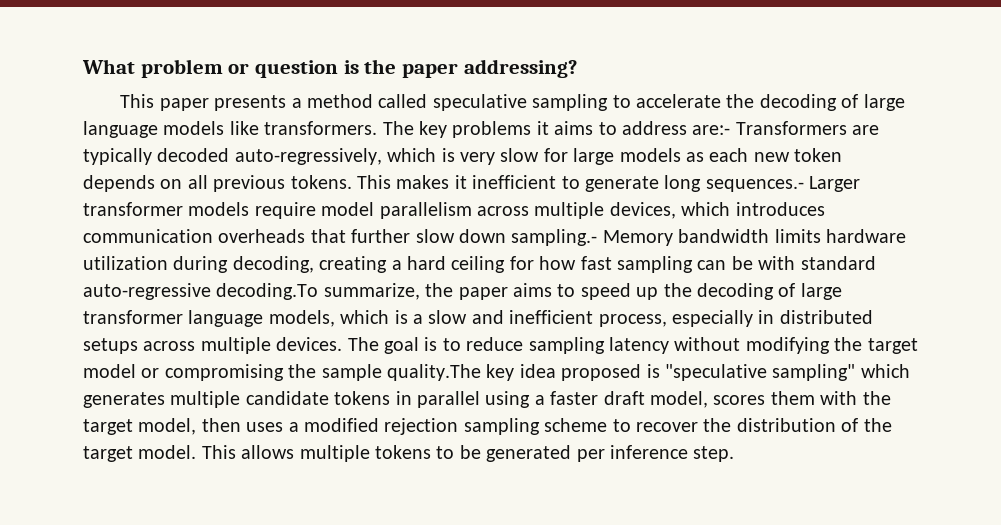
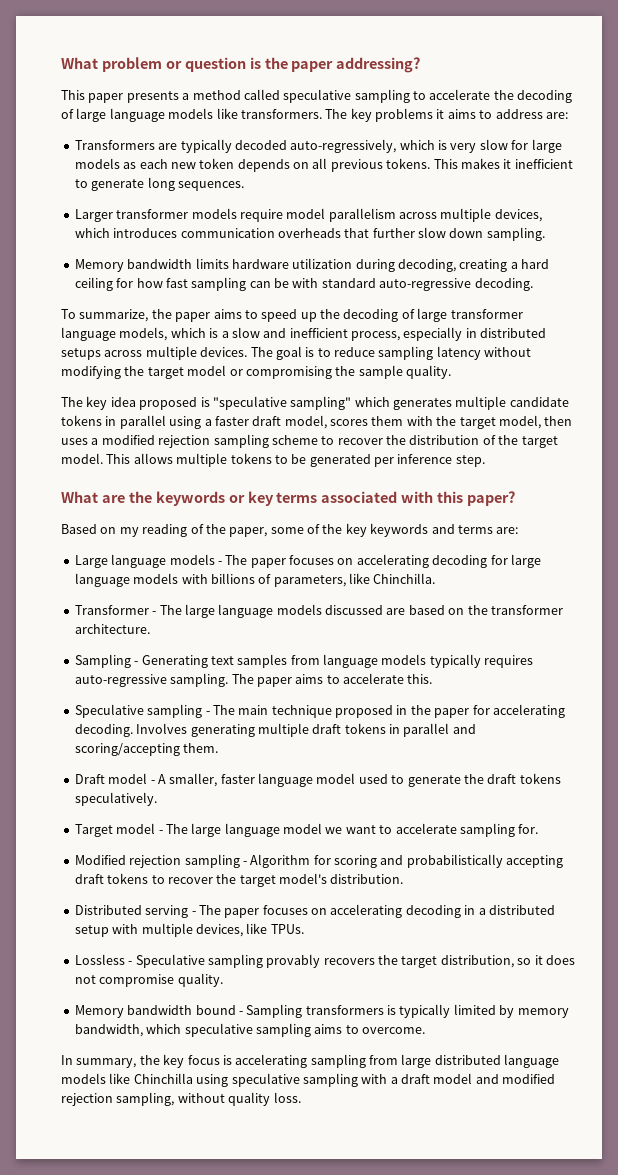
- The key problems it aims to address are:- Transformers are typically decoded auto-regressively, which is very slow for large models as each new token depends on all previous tokens.
+ The key problems it aims to address are:
+ Transformers are typically decoded auto-regressively, which is very slow for large models as each new token depends on all previous tokens.
- This makes it inefficient to generate long sequences.- Larger transformer models require model parallelism across multiple devices, which introduces communication overheads that further slow down sampling.- Memory bandwidth limits hardware utilization during decoding, creating a hard ceiling for how fast sampling can be with standard auto-regressive decoding.To summarize, the paper aims to speed up the decoding of large transformer language models, which is a slow and inefficient process, especially in distributed setups across multiple devices.
+ This makes it inefficient to generate long sequences.
+ Larger transformer models require model parallelism across multiple devices, which introduces communication overheads that further slow down sampling.
+ Memory bandwidth limits hardware utilization during decoding, creating a hard ceiling for how fast sampling can be with standard auto-regressive decoding.
+ To summarize, the paper aims to speed up the decoding of large transformer language models, which is a slow and inefficient process, especially in distributed setups across multiple devices.
- The goal is to reduce sampling latency without modifying the target model or compromising the sample quality.The key idea proposed is "speculative sampling" which generates multiple candidate tokens in parallel using a faster draft model, scores them with the target model, then uses a modified rejection sampling scheme to recover the distribution of the target model.
+ The goal is to reduce sampling latency without modifying the target model or compromising the sample quality.
+ The key idea proposed is "speculative sampling" which generates multiple candidate tokens in parallel using a faster draft model, scores them with the target model, then uses a modified rejection sampling scheme to recover the distribution of the target model.
+ What are the keywords or key terms associated with this paper?
+ Based on my reading of the paper, some of the key keywords and terms are:
+ Large language models - The paper focuses on accelerating decoding for large language models with billions of parameters, like Chinchilla.
+ Transformer - The large language models discussed are based on the transformer architecture.
+ Sampling - Generating text samples from language models typically requires auto-regressive sampling. The paper aims to accelerate this.
+ Speculative sampling - The main technique proposed in the paper for accelerating decoding. Involves generating multiple draft tokens in parallel and scoring/accepting them.
+ Draft model - A smaller, faster language model used to generate the draft tokens speculatively.
+ Target model - The large language model we want to accelerate sampling for.
+ Modified rejection sampling - Algorithm for scoring and probabilistically accepting draft tokens to recover the target model's distribution.
+ Distributed serving - The paper focuses on accelerating decoding in a distributed setup with multiple devices, like TPUs.
+ Lossless - Speculative sampling provably recovers the target distribution, so it does not compromise quality.
+ Memory bandwidth bound - Sampling transformers is typically limited by memory bandwidth, which speculative sampling aims to overcome.
+ In summary, the key focus is accelerating sampling from large distributed language models like Chinchilla using speculative sampling with a draft model and modified rejection sampling, without quality loss.

